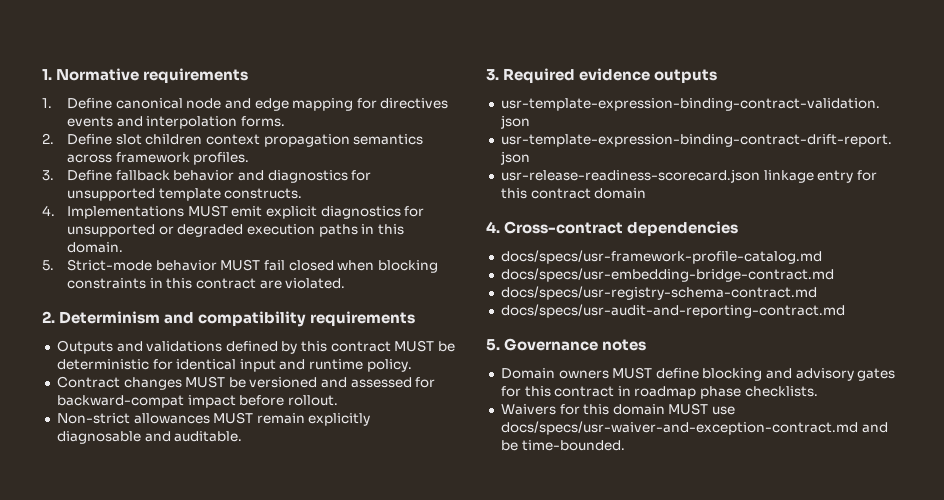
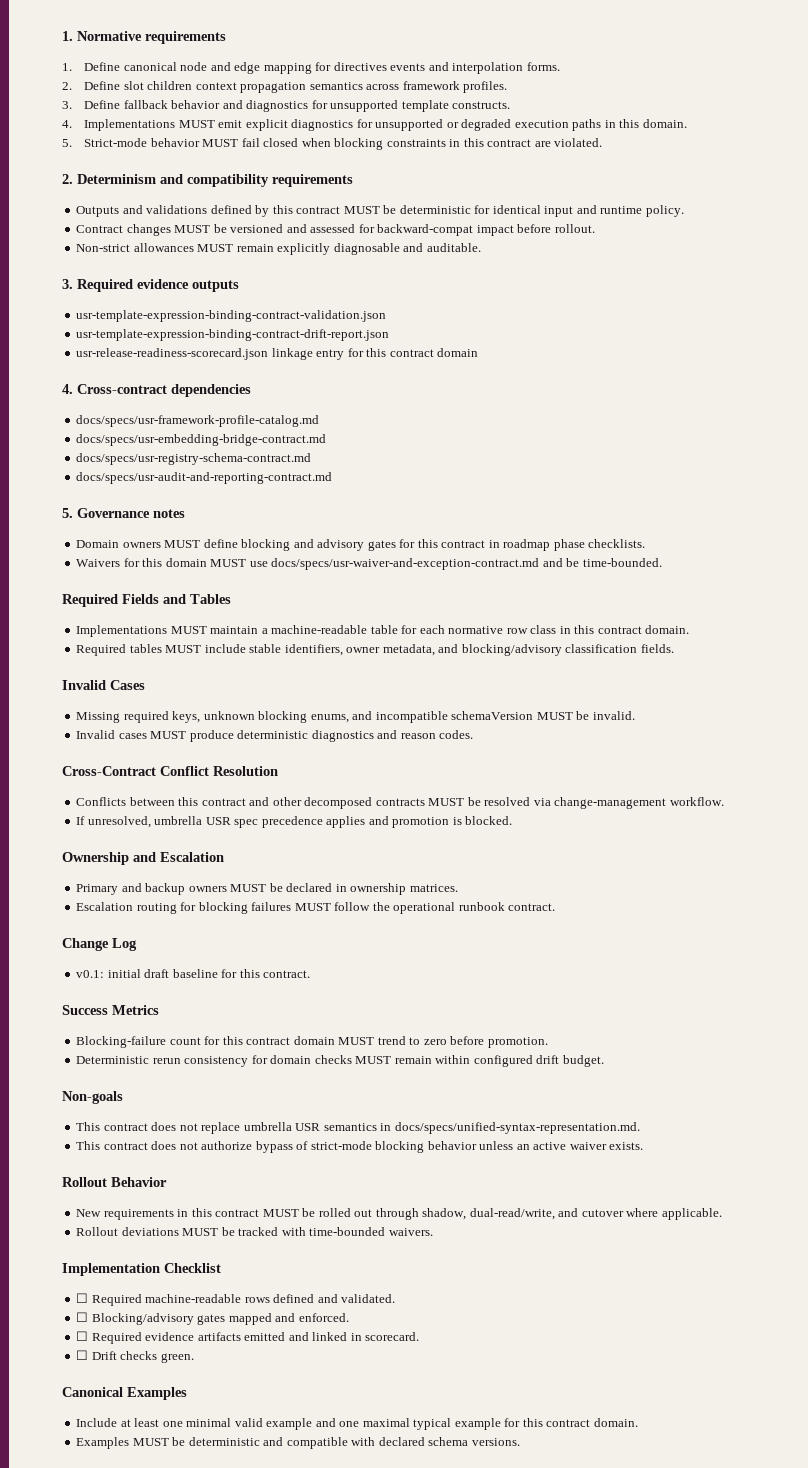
+ Required Fields and Tables
+ Implementations MUST maintain a machine-readable table for each normative row class in this contract domain.
+ Required tables MUST include stable identifiers, owner metadata, and blocking/advisory classification fields.
+ Invalid Cases
+ Missing required keys, unknown blocking enums, and incompatible schemaVersion MUST be invalid.
+ Invalid cases MUST produce deterministic diagnostics and reason codes.
+ Cross-Contract Conflict Resolution
+ Conflicts between this contract and other decomposed contracts MUST be resolved via change-management workflow.
+ If unresolved, umbrella USR spec precedence applies and promotion is blocked.
+ Ownership and Escalation
+ Primary and backup owners MUST be declared in ownership matrices.
+ Escalation routing for blocking failures MUST follow the operational runbook contract.
+ Change Log
+ v0.1: initial draft baseline for this contract.
+ Success Metrics
+ Blocking-failure count for this contract domain MUST trend to zero before promotion.
+ Deterministic rerun consistency for domain checks MUST remain within configured drift budget.
+ Non-goals
+ This contract does not replace umbrella USR semantics in docs/specs/unified-syntax-representation.md.
+ This contract does not authorize bypass of strict-mode blocking behavior unless an active waiver exists.
+ Rollout Behavior
+ New requirements in this contract MUST be rolled out through shadow, dual-read/write, and cutover where applicable.
+ Rollout deviations MUST be tracked with time-bounded waivers.
+ Implementation Checklist
+ ☐ Required machine-readable rows defined and validated.
+ ☐ Blocking/advisory gates mapped and enforced.
+ ☐ Required evidence artifacts emitted and linked in scorecard.
+ ☐ Drift checks green.
+ Canonical Examples
+ Include at least one minimal valid example and one maximal typical example for this contract domain.
+ Examples MUST be deterministic and compatible with declared schema versions.

